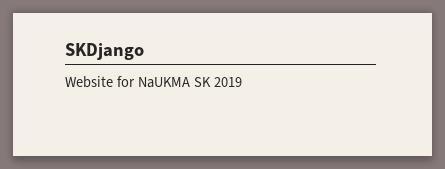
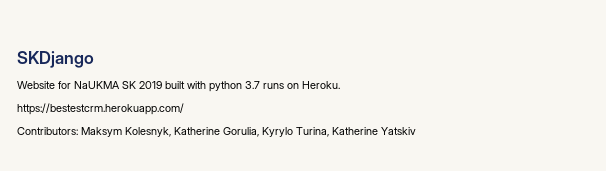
- Website for NaUKMA SK 2019
+ Website for NaUKMA SK 2019 built with python 3.7 runs on Heroku.
+ https://bestestcrm.herokuapp.com/
+ Contributors: Maksym Kolesnyk, Katherine Gorulia, Kyrylo Turina, Katherine Yatskiv

